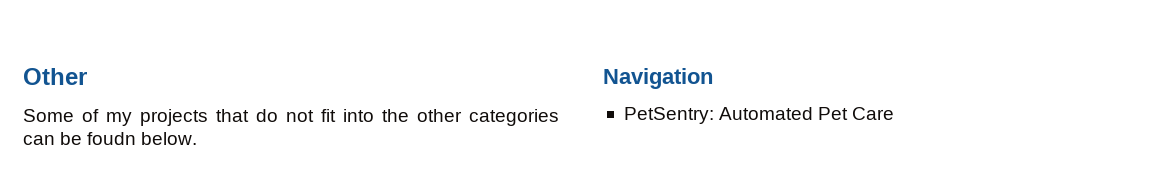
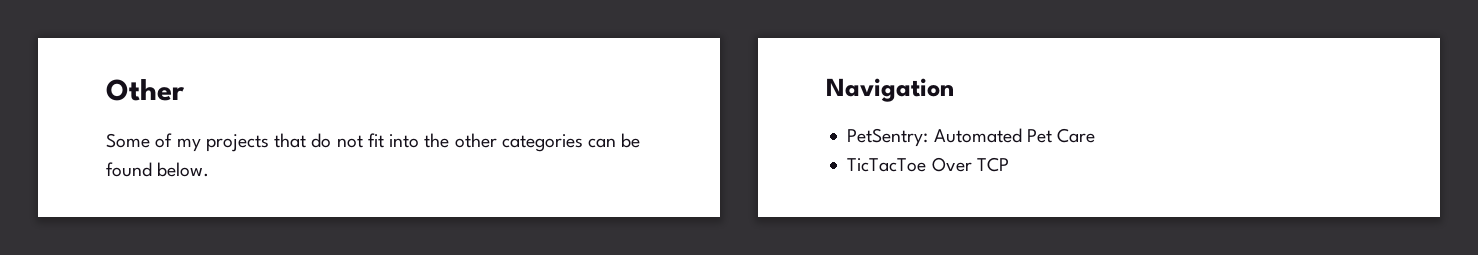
- Some of my projects that do not fit into the other categories can be foudn below.
+ Some of my projects that do not fit into the other categories can be found below.
+ TicTacToe Over TCP

